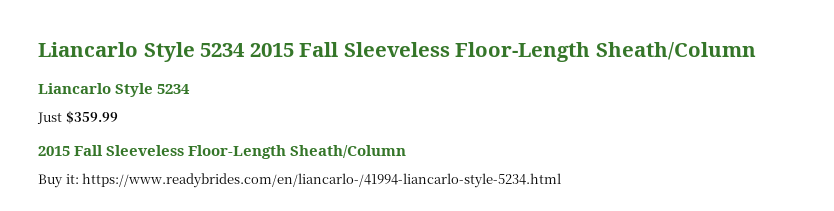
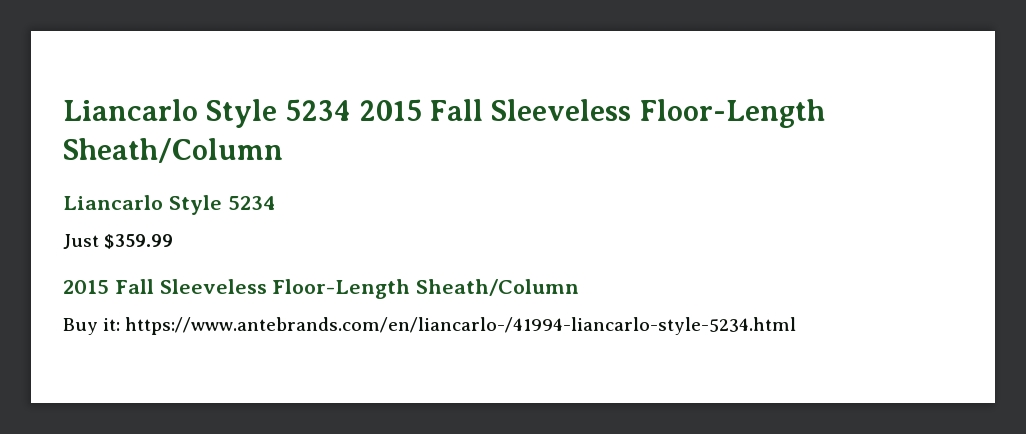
- Buy it: https://www.readybrides.com/en/liancarlo-/41994-liancarlo-style-5234.html
+ Buy it: https://www.antebrands.com/en/liancarlo-/41994-liancarlo-style-5234.html

